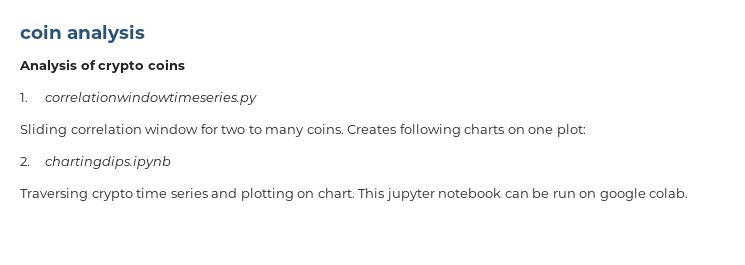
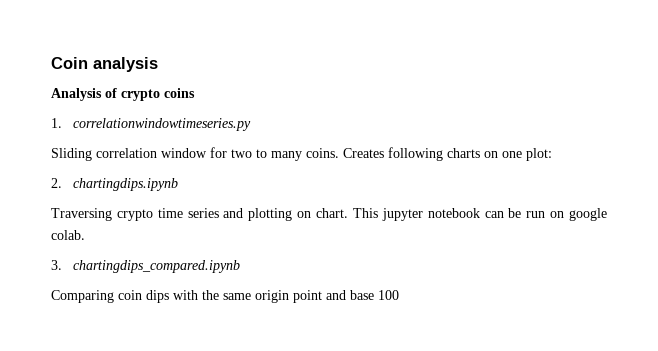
- coin analysis
+ Coin analysis
+ 3. chartingdips_compared.ipynb
+ Comparing coin dips with the same origin point and base 100

